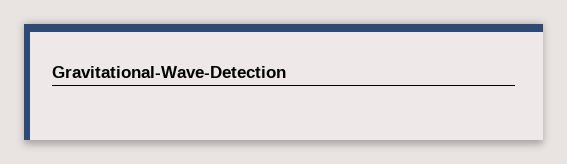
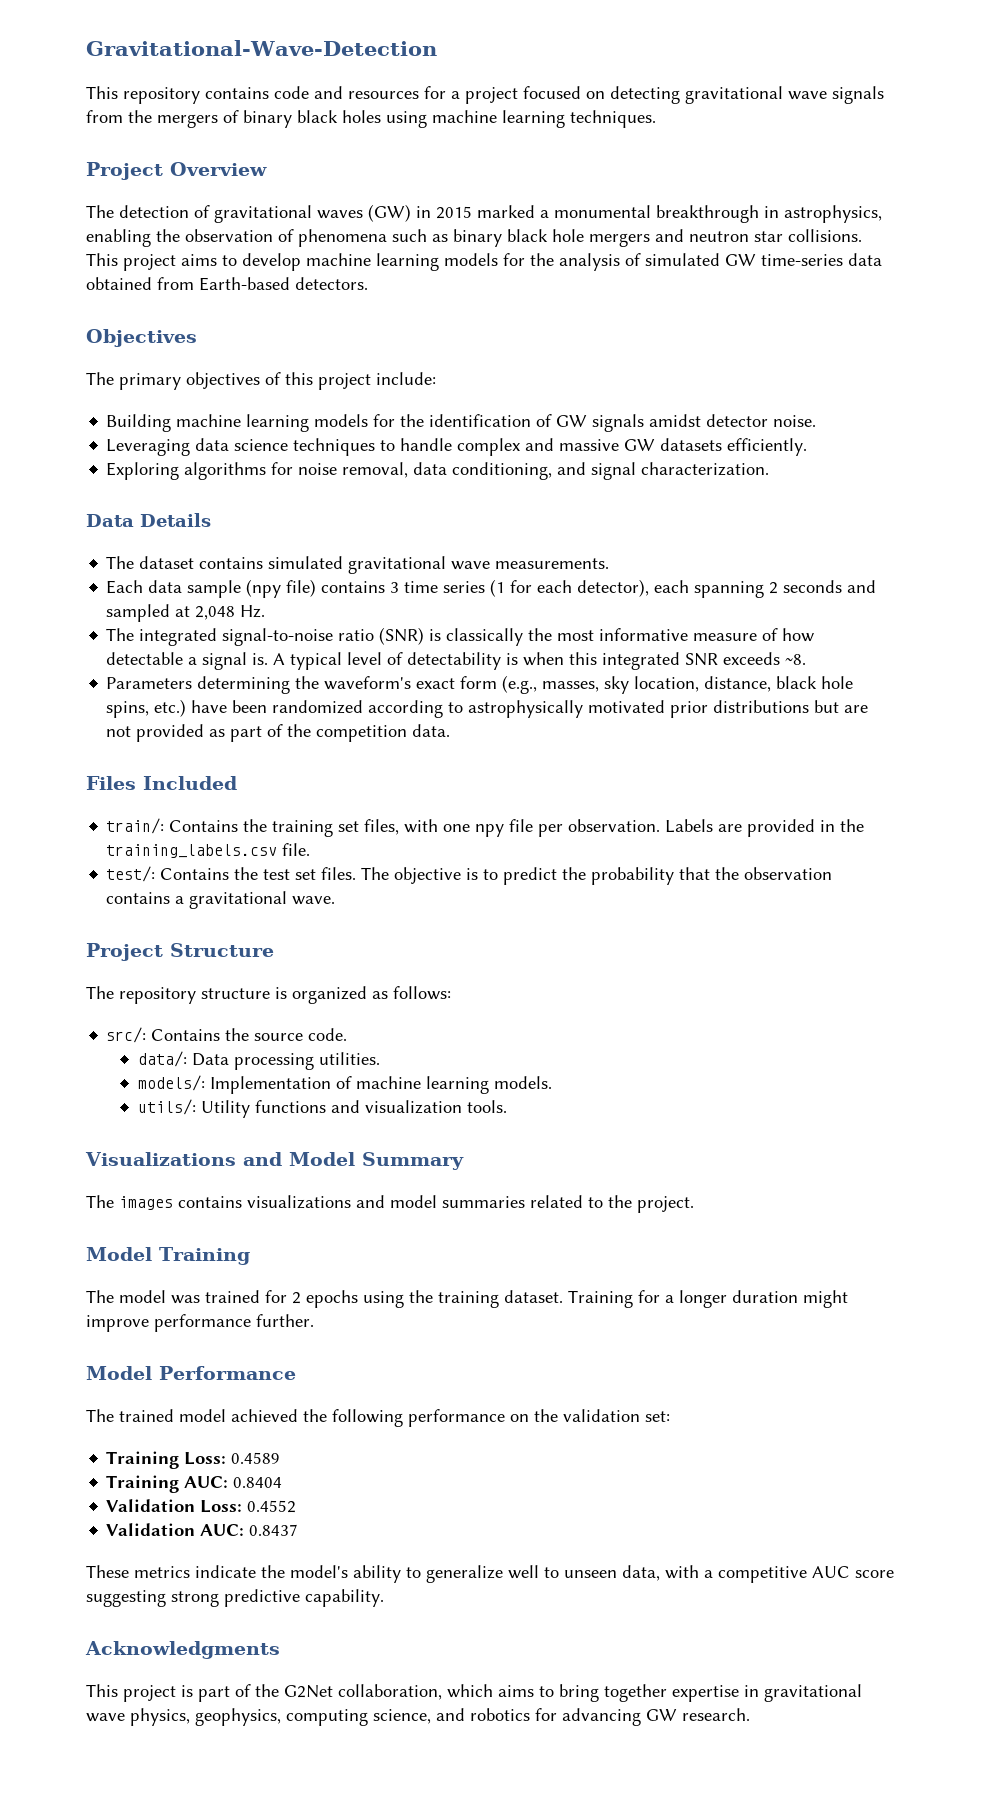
+ This repository contains code and resources for a project focused on detecting gravitational wave signals from the mergers of binary black holes using machine learning techniques.
+ Project Overview
+ The detection of gravitational waves (GW) in 2015 marked a monumental breakthrough in astrophysics, enabling the observation of phenomena such as binary black hole mergers and neutron star collisions. This project aims to develop machine learning models for the analysis of simulated GW time-series data obtained from Earth-based detectors.
+ Objectives
+ The primary objectives of this project include:
+ Building machine learning models for the identification of GW signals amidst detector noise.
+ Leveraging data science techniques to handle complex and massive GW datasets efficiently.
+ Exploring algorithms for noise removal, data conditioning, and signal characterization.
+ Data Details
+ The dataset contains simulated gravitational wave measurements.
+ Each data sample (npy file) contains 3 time series (1 for each detector), each spanning 2 seconds and sampled at 2,048 Hz.
+ The integrated signal-to-noise ratio (SNR) is classically the most informative measure of how detectable a signal is. A typical level of detectability is when this integrated SNR exceeds ~8.
+ Parameters determining the waveform's exact form (e.g., masses, sky location, distance, black hole spins, etc.) have been randomized according to astrophysically motivated prior distributions but are not provided as part of the competition data.
+ Files Included
+ train/: Contains the training set files, with one npy file per observation. Labels are provided in the training_labels.csv file.
+ test/: Contains the test set files. The objective is to predict the probability that the observation contains a gravitational wave.
+ Project Structure
+ The repository structure is organized as follows:
+ src/: Contains the source code.
+ data/: Data processing utilities.
+ models/: Implementation of machine learning models.
+ utils/: Utility functions and visualization tools.
+ Visualizations and Model Summary
+ The images contains visualizations and model summaries related to the project.
+ Model Training
+ The model was trained for 2 epochs using the training dataset. Training for a longer duration might improve performance further.
+ Model Performance
+ The trained model achieved the following performance on the validation set:
+ Training Loss: 0.4589
+ Training AUC: 0.8404
+ Validation Loss: 0.4552
+ Validation AUC: 0.8437
+ These metrics indicate the model's ability to generalize well to unseen data, with a competitive AUC score suggesting strong predictive capability.
+ Acknowledgments
+ This project is part of the G2Net collaboration, which aims to bring together expertise in gravitational wave physics, geophysics, computing science, and robotics for advancing GW research.

